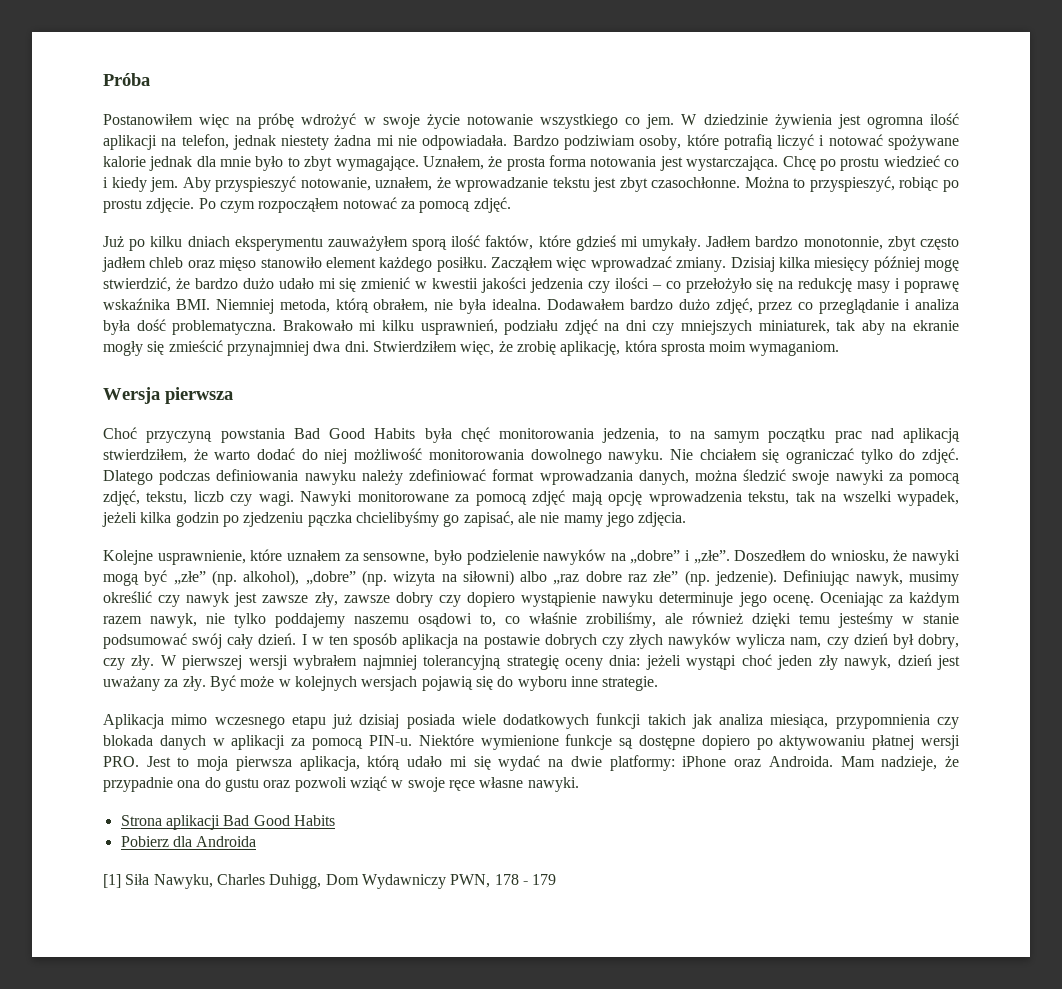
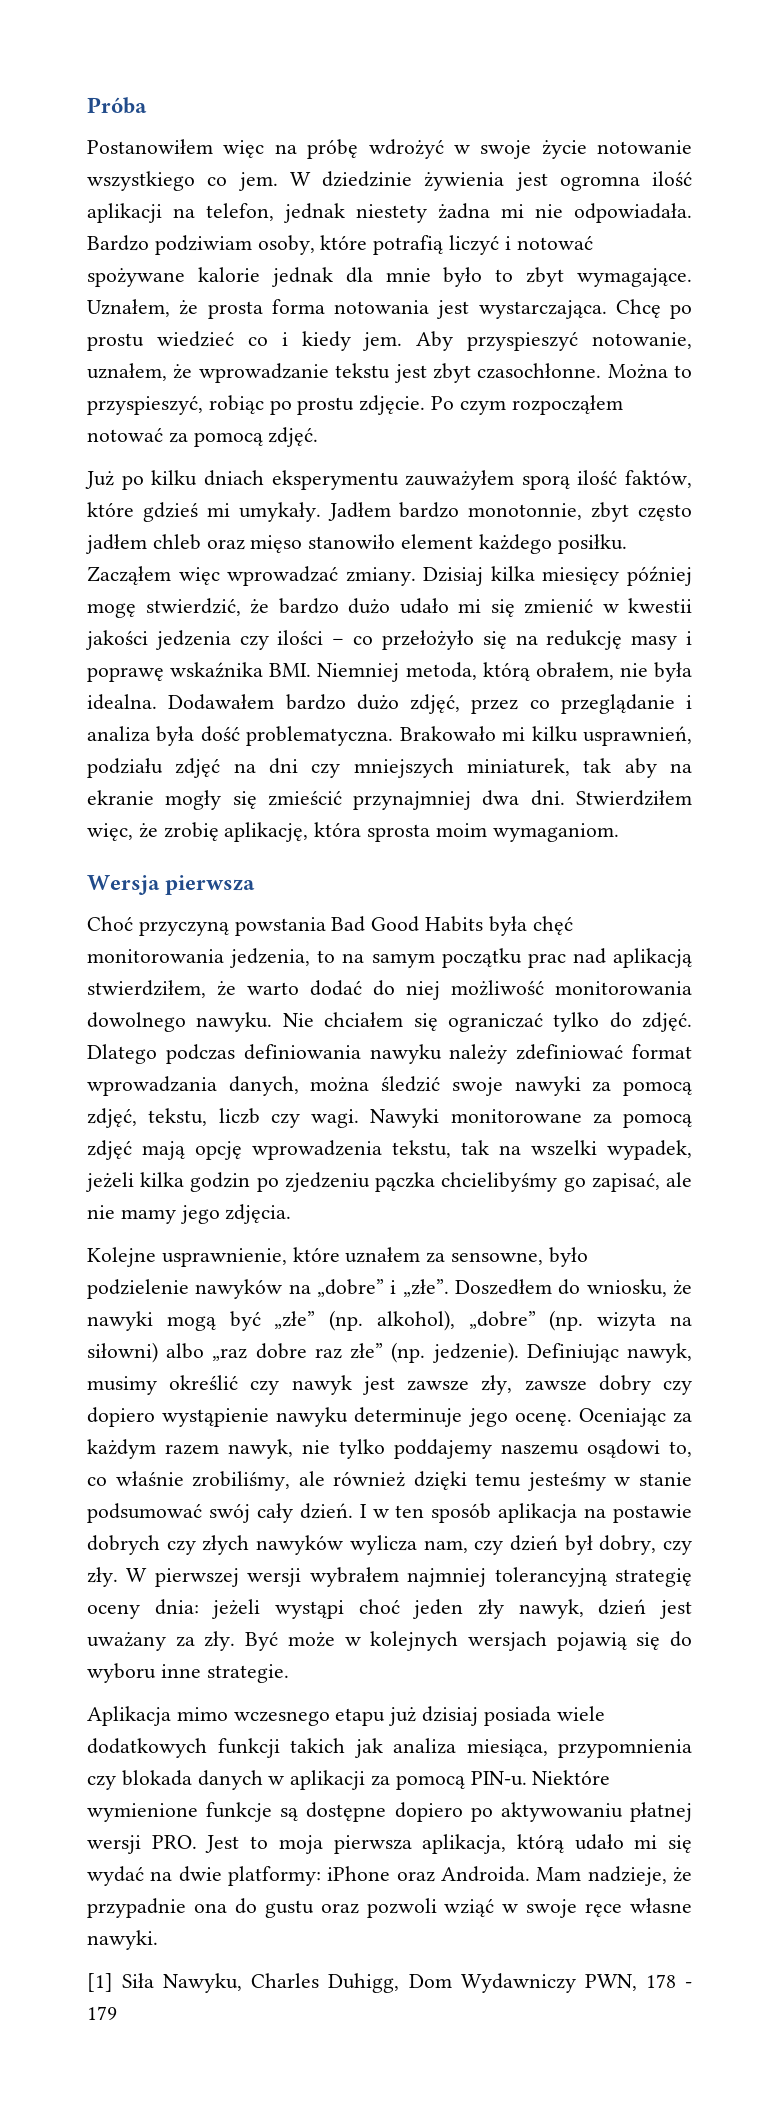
- Strona aplikacji Bad Good Habits
- Pobierz dla Androida

